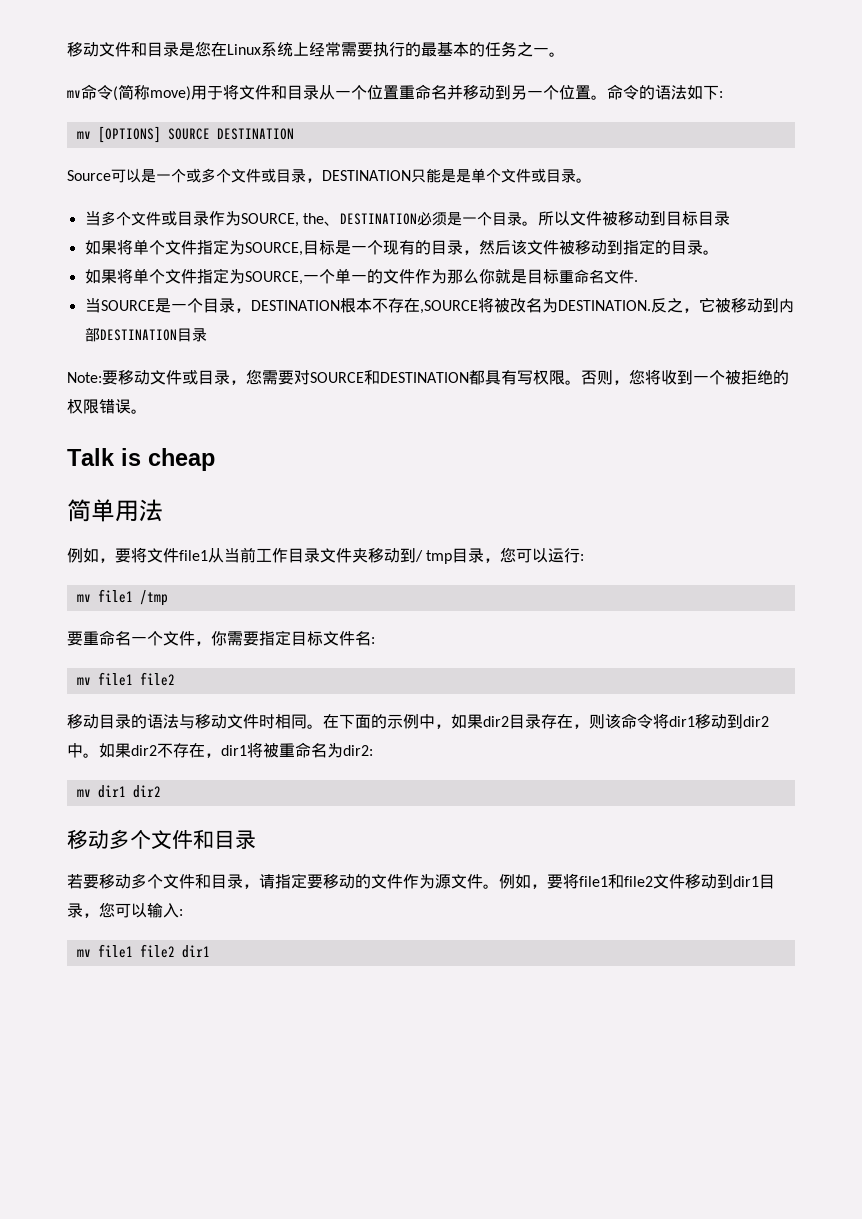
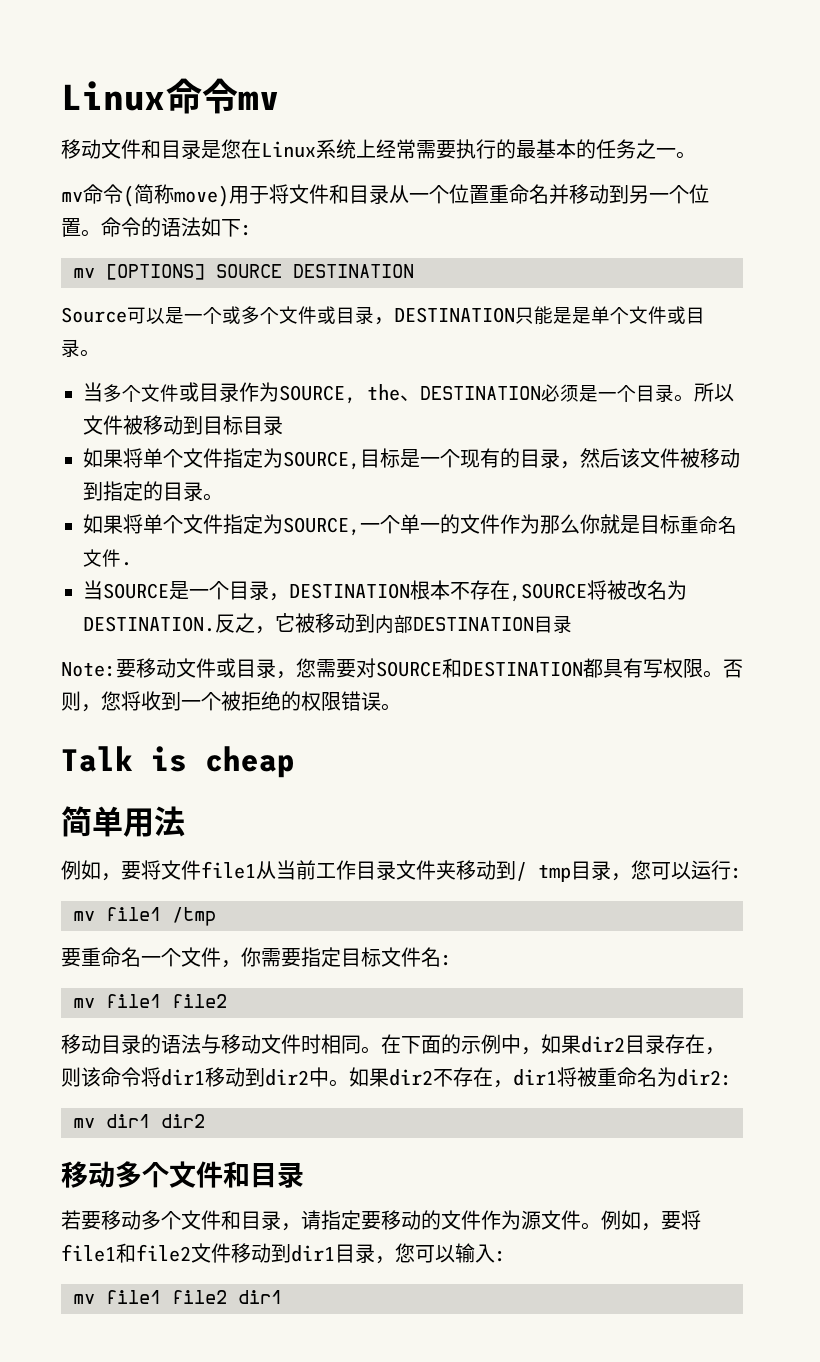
+ Linux命令mv

